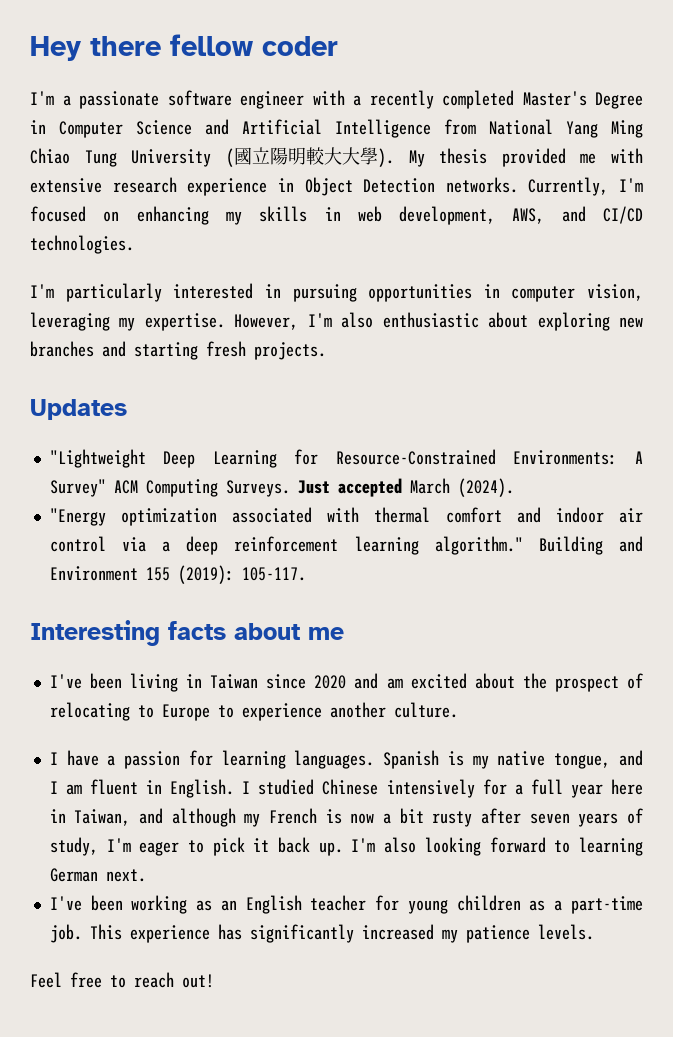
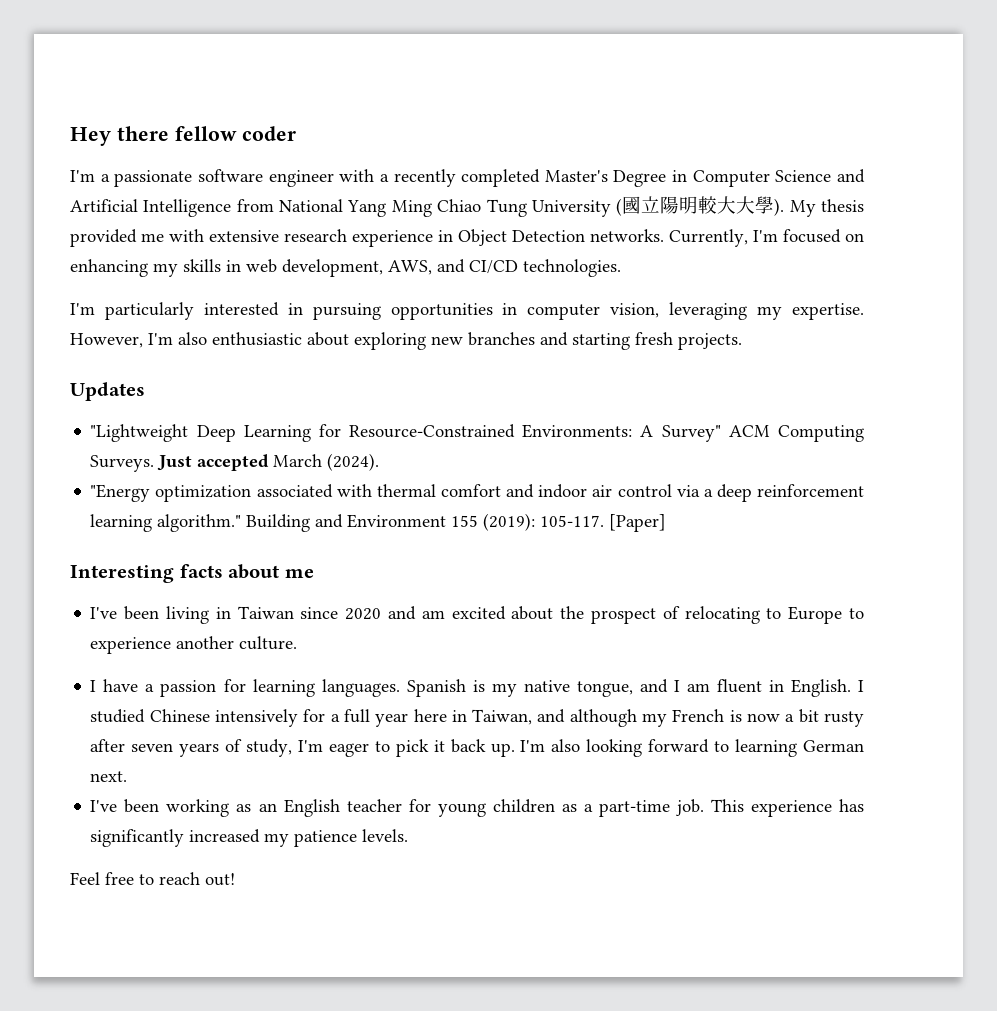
+ [Paper]

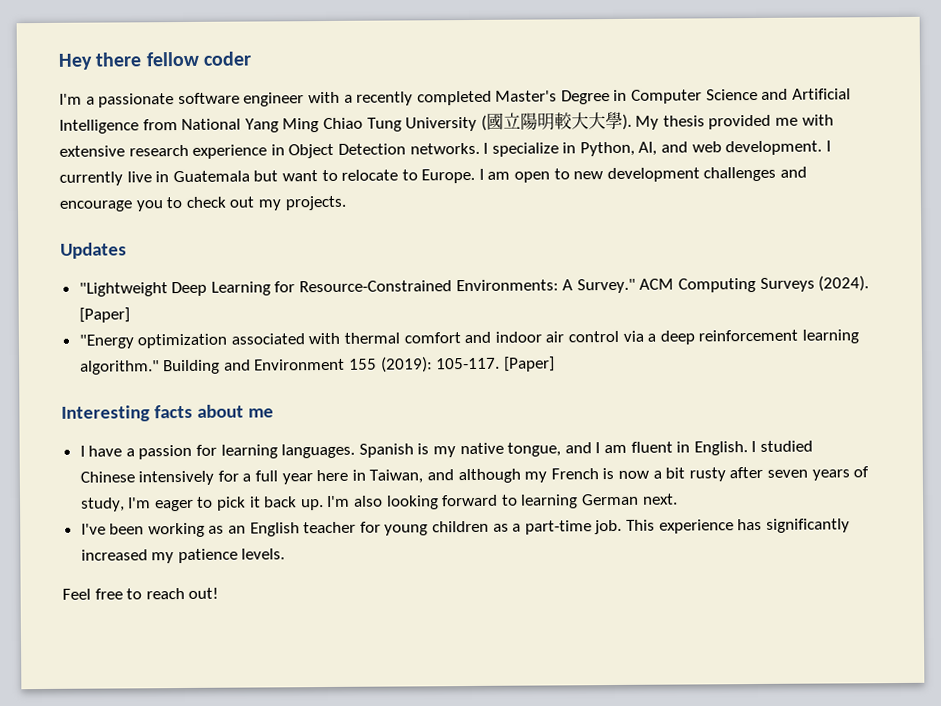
- Currently, I'm focused on enhancing my skills in web development, AWS, and CI/CD technologies.
- I'm particularly interested in pursuing opportunities in computer vision, leveraging my expertise. However, I'm also enthusiastic about exploring new branches and starting fresh projects.
+ I specialize in Python, AI, and web development. I currently live in Guatemala but want to relocate to Europe. I am open to new development challenges and encourage you to check out my projects.
- "Lightweight Deep Learning for Resource-Constrained Environments: A Survey" ACM Computing Surveys. Just accepted March (2024).
+ "Lightweight Deep Learning for Resource-Constrained Environments: A Survey." ACM Computing Surveys (2024). [Paper]
- I've been living in Taiwan since 2020 and am excited about the prospect of relocating to Europe to experience another culture.

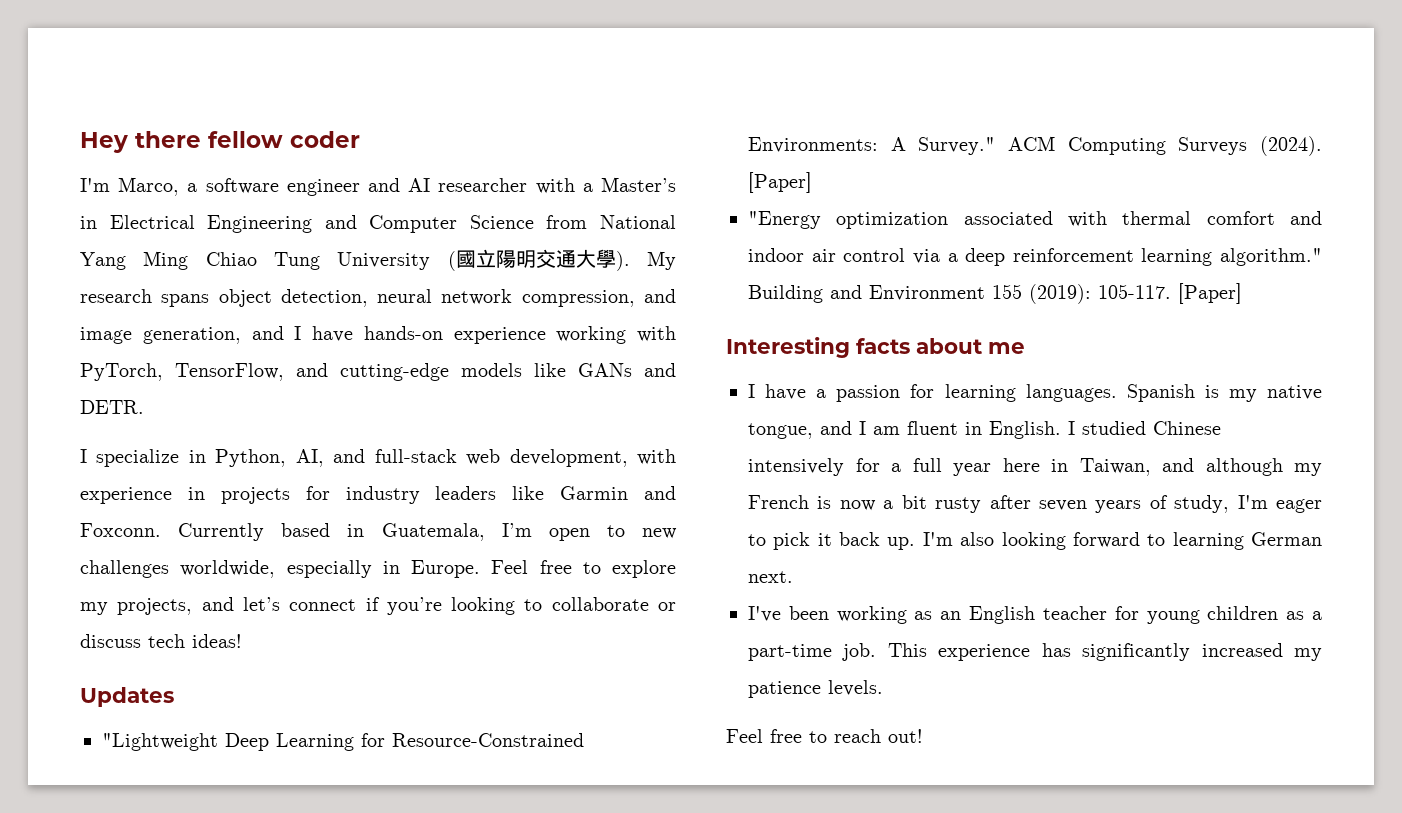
- I'm a passionate software engineer with a recently completed Master's Degree in Computer Science and Artificial Intelligence from National Yang Ming Chiao Tung University (國立陽明較大大學).
+ I'm Marco, a software engineer and AI researcher with a Master’s in Electrical Engineering and Computer Science from National Yang Ming Chiao Tung University (國立陽明交通大學).
- My thesis provided me with extensive research experience in Object Detection networks. I specialize in Python, AI, and web development. I currently live in Guatemala but want to relocate to Europe. I am open to new development challenges and encourage you to check out my projects.
+ My research spans object detection, neural network compression, and image generation, and I have hands-on experience working with PyTorch, TensorFlow, and cutting-edge models like GANs and DETR.
+ I specialize in Python, AI, and full-stack web development, with experience in projects for industry leaders like Garmin and Foxconn. Currently based in Guatemala, I’m open to new challenges worldwide, especially in Europe. Feel free to explore my projects, and let’s connect if you’re looking to collaborate or discuss tech ideas!

